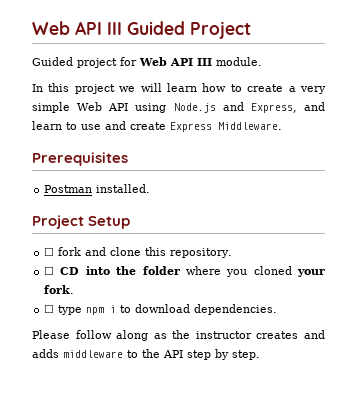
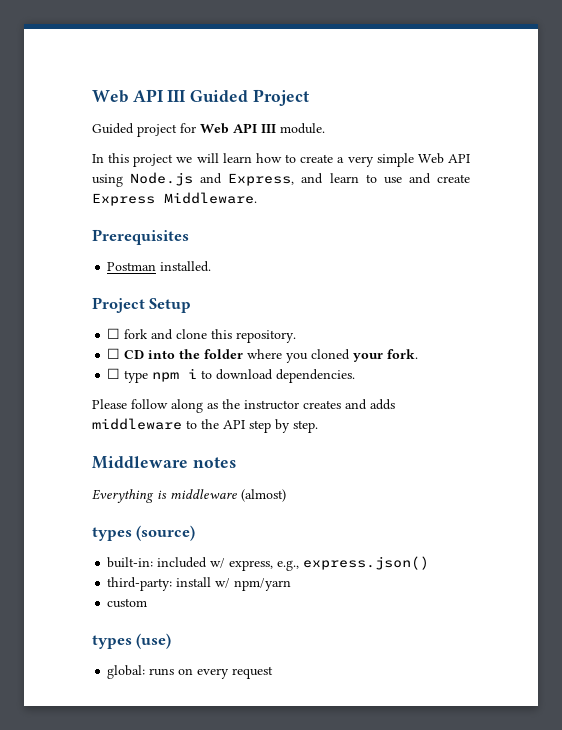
+ Middleware notes
+ Everything is middleware (almost)
+ types (source)
+ built-in: included w/ express, e.g., express.json()
+ third-party: install w/ npm/yarn
+ custom
+ types (use)
+ global: runs on every request

